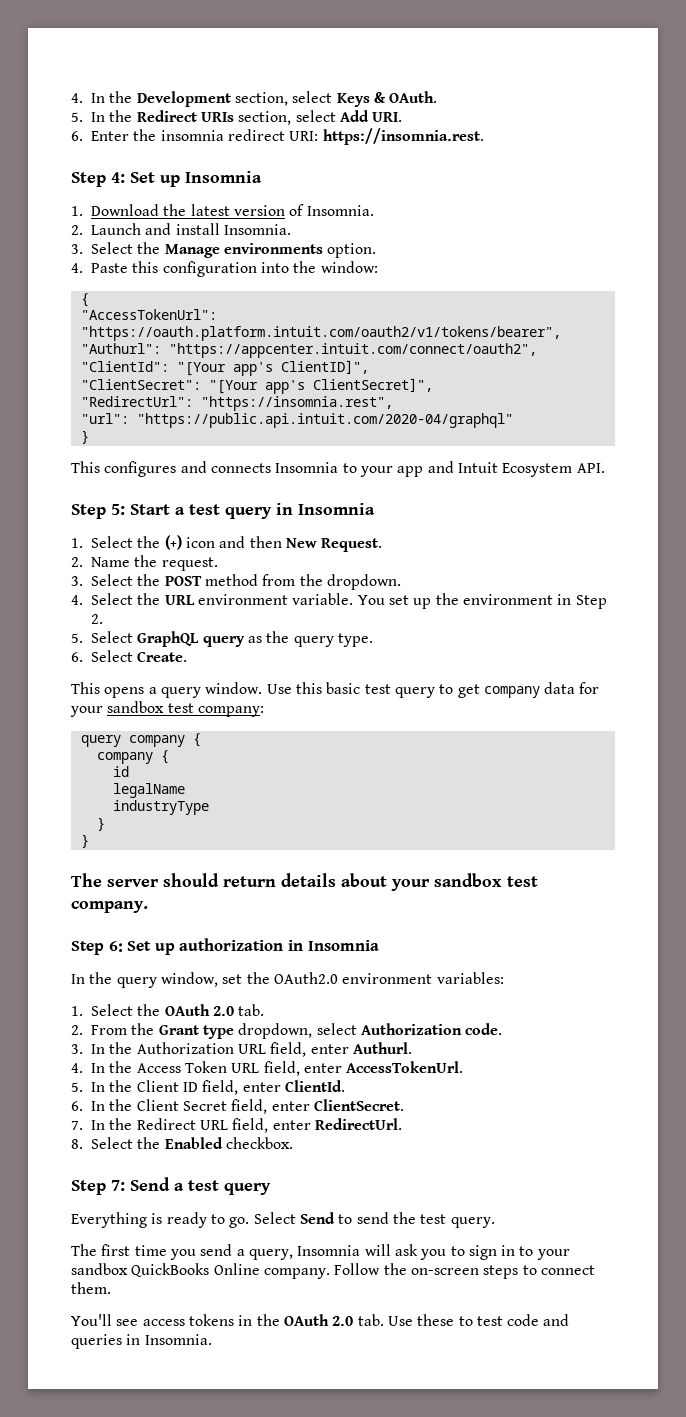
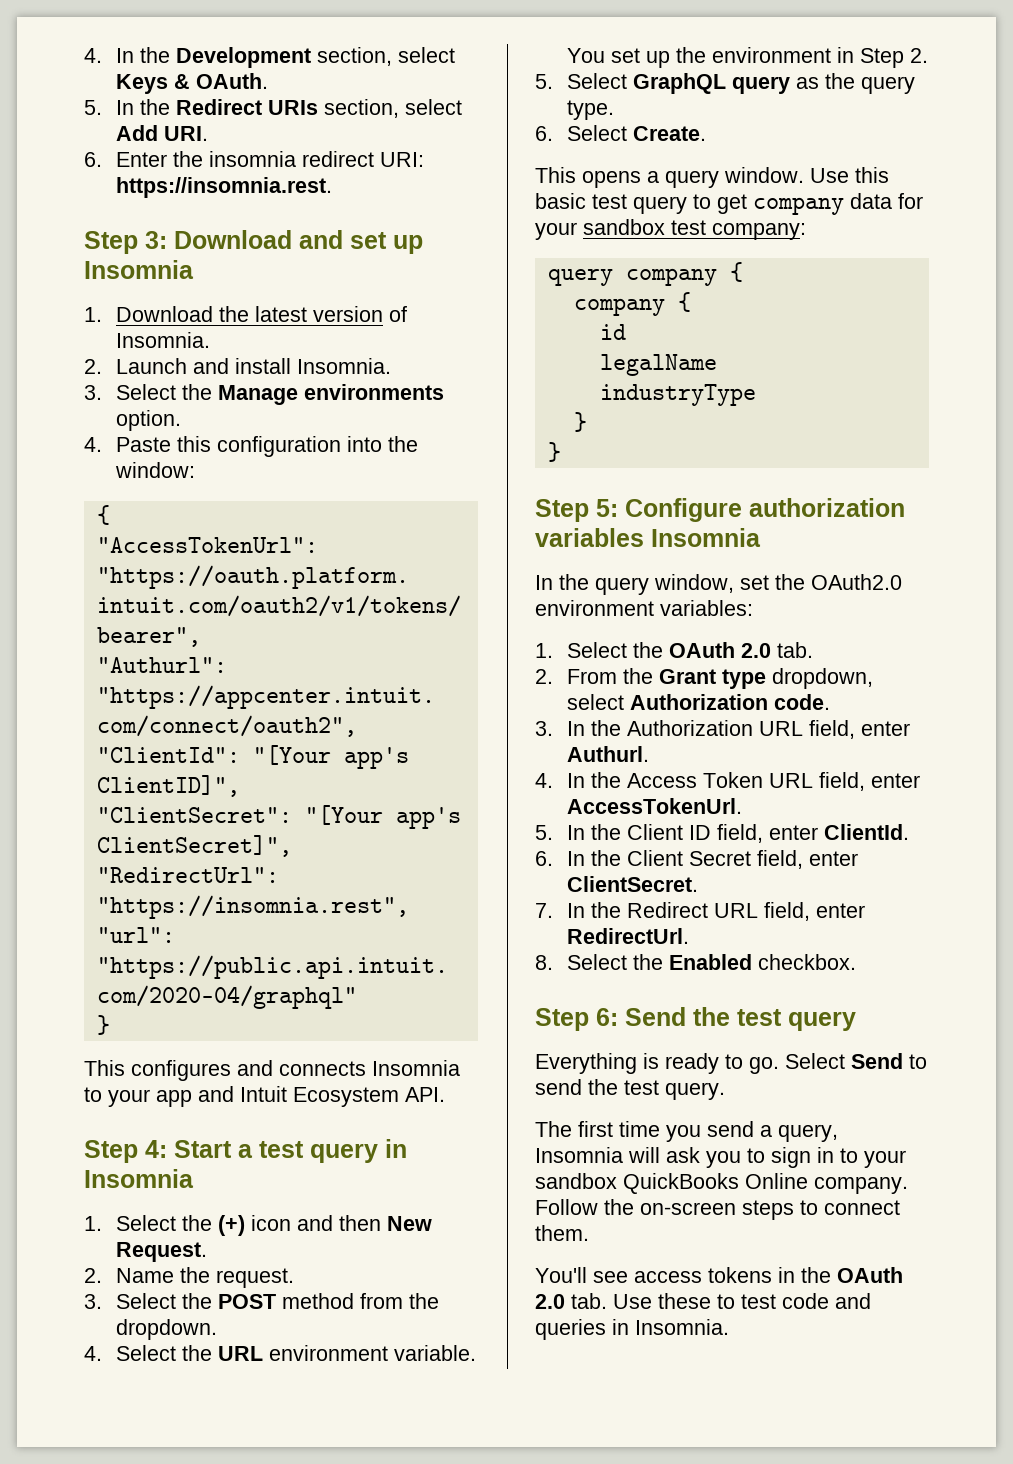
- Step 4: Set up Insomnia
+ Step 3: Download and set up Insomnia
- Step 5: Start a test query in Insomnia
+ Step 4: Start a test query in Insomnia
- The server should return details about your sandbox test company.
- Step 6: Set up authorization in Insomnia
+ Step 5: Configure authorization variables Insomnia
- Step 7: Send a test query
+ Step 6: Send the test query

